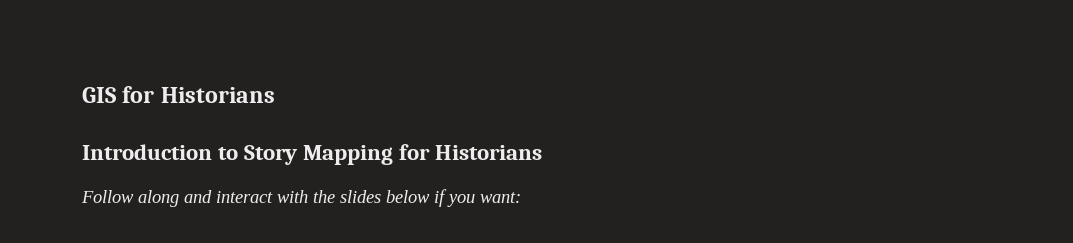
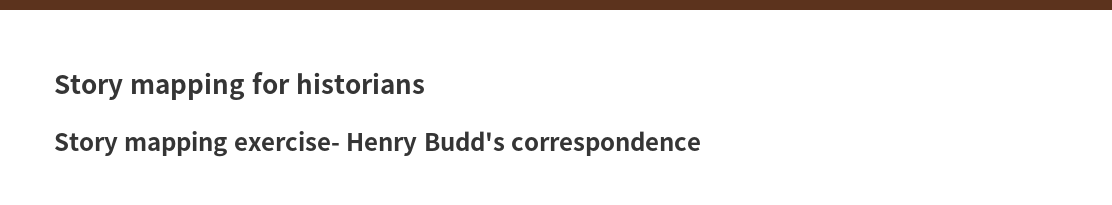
- GIS for Historians
- Introduction to Story Mapping for Historians
- Follow along and interact with the slides below if you want:
+ Story mapping for historians
+ Story mapping exercise- Henry Budd's correspondence

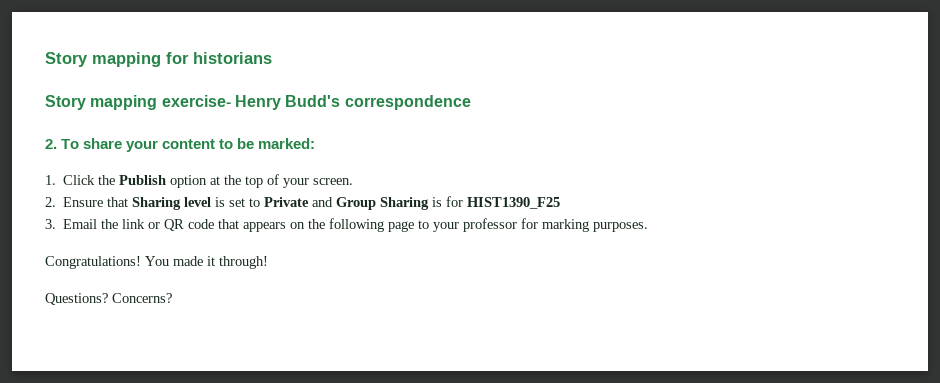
+ 2. To share your content to be marked:
+ 1. Click the Publish option at the top of your screen.
+ 2. Ensure that Sharing level is set to Private and Group Sharing is for HIST1390_F25
+ 3. Email the link or QR code that appears on the following page to your professor for marking purposes.
+ Congratulations! You made it through!
+ Questions? Concerns?

